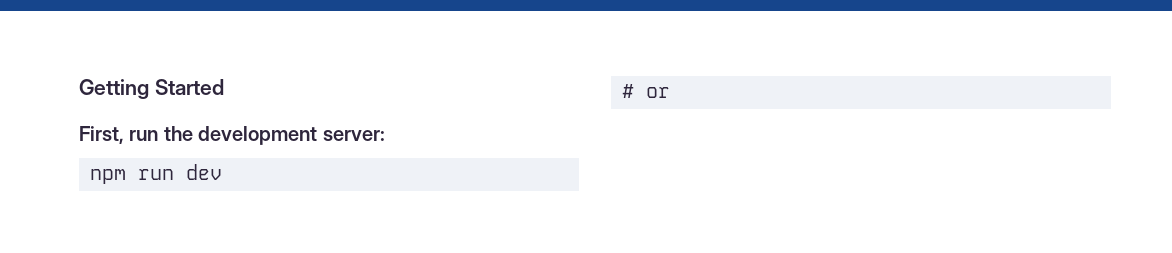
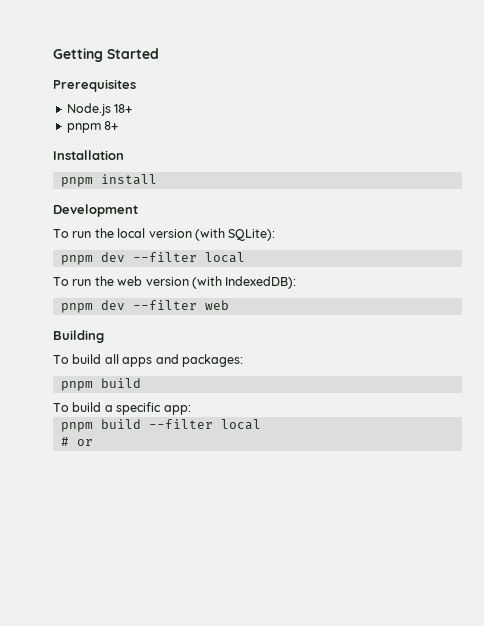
- First, run the development server:
- npm run dev
+ Prerequisites
+ Node.js 18+
+ pnpm 8+
+ Installation
+ pnpm install
+ Development
+ To run the local version (with SQLite):
+ pnpm dev --filter local
+ To run the web version (with IndexedDB):
+ pnpm dev --filter web
+ Building
+ To build all apps and packages:
+ pnpm build
+ To build a specific app:
+ pnpm build --filter local

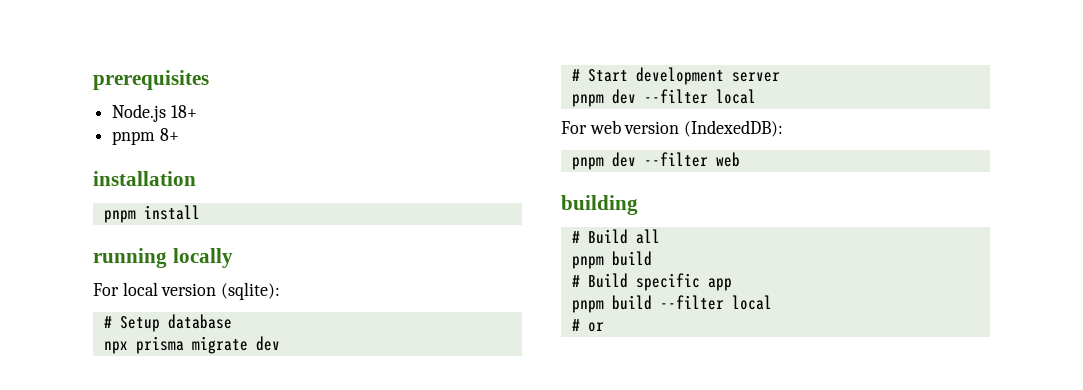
- Getting Started
- Prerequisites
+ prerequisites
- Installation
+ installation
- Development
- To run the local version (with SQLite):
+ running locally
+ For local version (sqlite):
+ # Setup database
+ npx prisma migrate dev
+ # Start development server
  pnpm dev --filter local
- To run the web version (with IndexedDB):
+ For web version (IndexedDB):
  pnpm dev --filter web
- Building
- To build all apps and packages:
+ building
+ # Build all
  pnpm build
- To build a specific app:
+ # Build specific app

